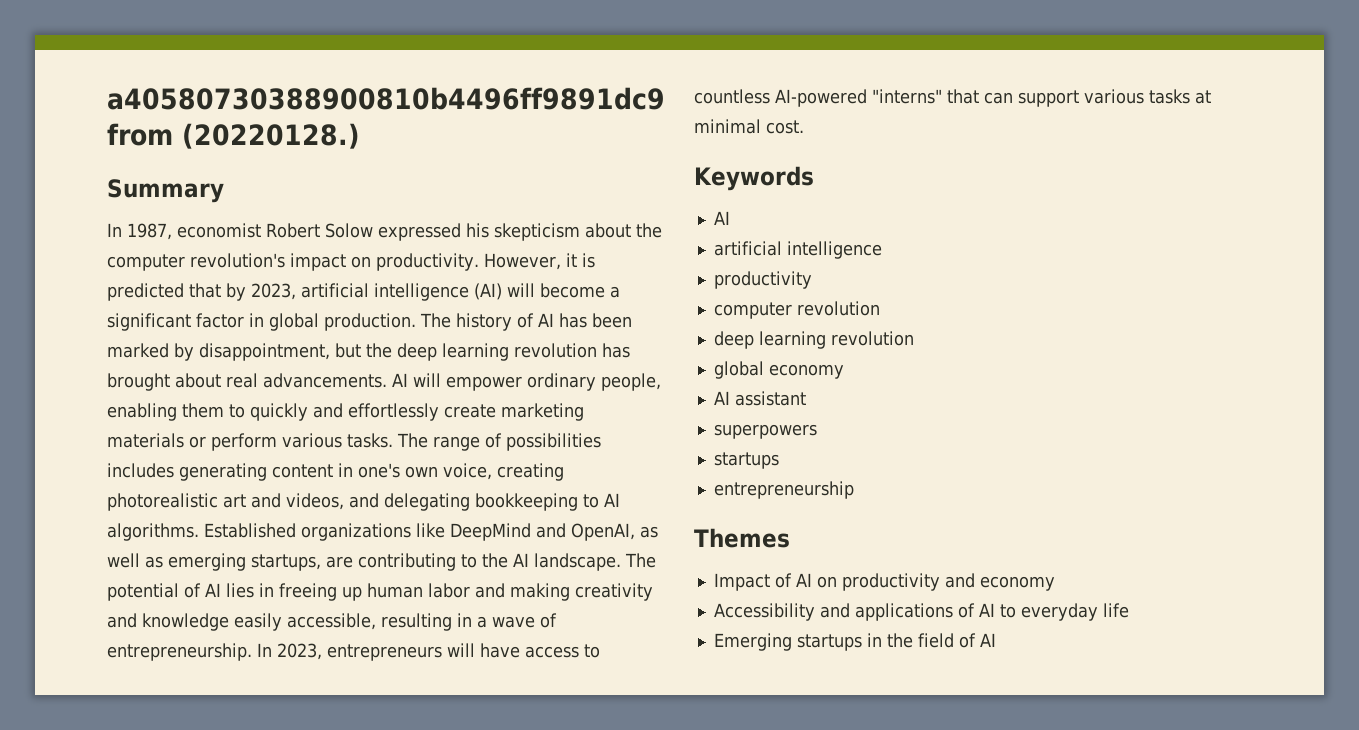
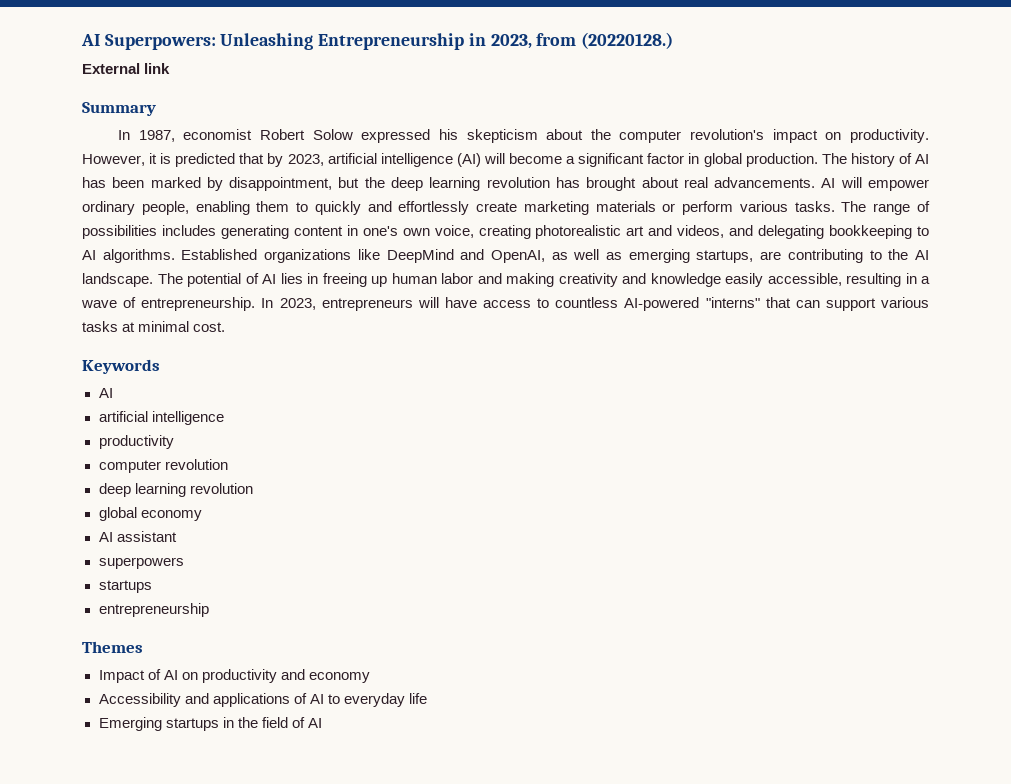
- a40580730388900810b4496ff9891dc9 from (20220128.)
+ AI Superpowers: Unleashing Entrepreneurship in 2023, from (20220128.)
+ External link

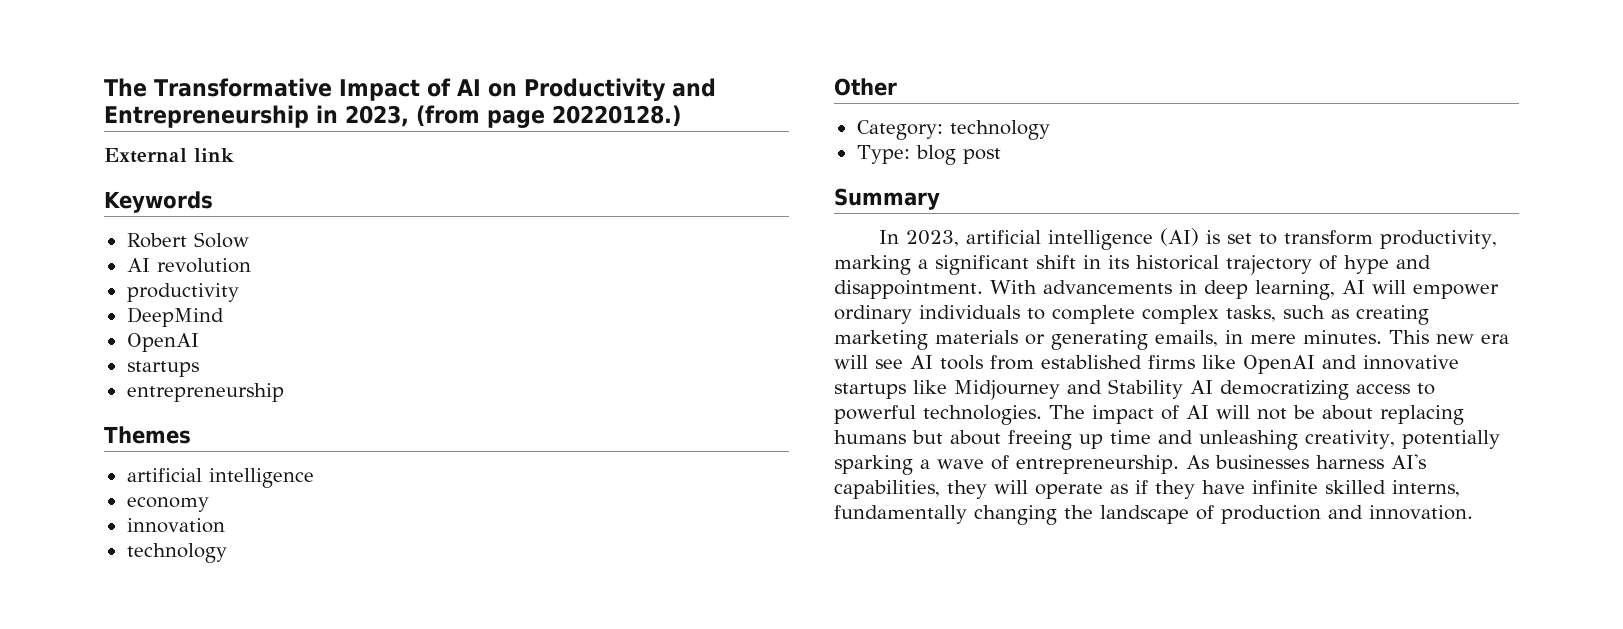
- AI Superpowers: Unleashing Entrepreneurship in 2023, from (20220128.)
+ The Transformative Impact of AI on Productivity and Entrepreneurship in 2023, (from page 20220128.)
  External link
- Summary
- In 1987, economist Robert Solow expressed his skepticism about the computer revolution's impact on productivity. However, it is predicted that by 2023, artificial intelligence (AI) will become a significant factor in global production. The history of AI has been marked by disappointment, but the deep learning revolution has brought about real advancements. AI will empower ordinary people, enabling them to quickly and effortlessly create marketing materials or perform various tasks. The range of possibilities includes generating content in one's own voice, creating photorealistic art and videos, and delegating bookkeeping to AI algorithms. Established organizations like DeepMind and OpenAI, as well as emerging startups, are contributing to the AI landscape. The potential of AI lies in freeing up human labor and making creativity and knowledge easily accessible, resulting in a wave of entrepreneurship. In 2023, entrepreneurs will have access to countless AI-powered "interns" that can support various tasks at minimal cost.
  Keywords
- AI
- artificial intelligence
+ Robert Solow
+ AI revolution
- computer revolution
- deep learning revolution
- global economy
- AI assistant
- superpowers
+ DeepMind
+ OpenAI
  startups
  entrepreneurship
  Themes
- Impact of AI on productivity and economy
- Accessibility and applications of AI to everyday life
- Emerging startups in the field of AI
+ artificial intelligence
+ economy
+ innovation
+ technology
+ Other
+ Category: technology
+ Type: blog post
+ Summary
+ In 2023, artificial intelligence (AI) is set to transform productivity, marking a significant shift in its historical trajectory of hype and disappointment. With advancements in deep learning, AI will empower ordinary individuals to complete complex tasks, such as creating marketing materials or generating emails, in mere minutes. This new era will see AI tools from established firms like OpenAI and innovative startups like Midjourney and Stability AI democratizing access to powerful technologies. The impact of AI will not be about replacing humans but about freeing up time and unleashing creativity, potentially sparking a wave of entrepreneurship. As businesses harness AI's capabilities, they will operate as if they have infinite skilled interns, fundamentally changing the landscape of production and innovation.

